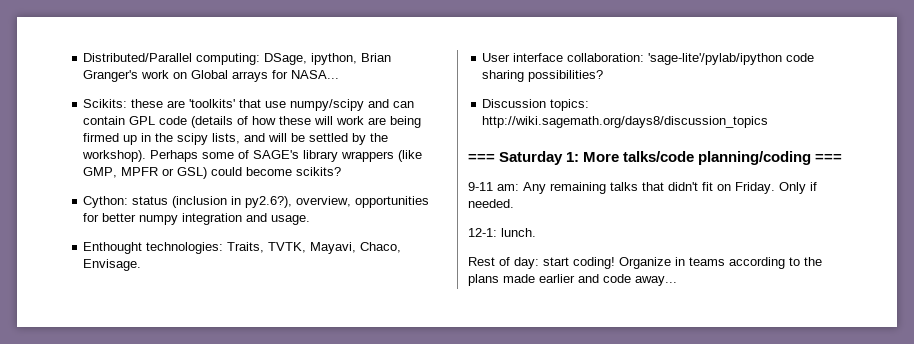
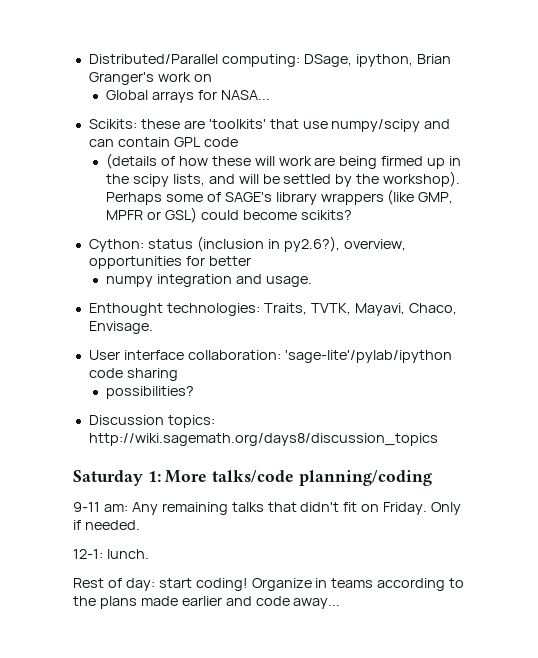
- Distributed/Parallel computing: DSage, ipython, Brian Granger's work on Global arrays for NASA...
+ Distributed/Parallel computing: DSage, ipython, Brian Granger's work on
+ Global arrays for NASA...
- Scikits: these are 'toolkits' that use numpy/scipy and can contain GPL code (details of how these will work are being firmed up in the scipy lists, and will be settled by the workshop).
+ Scikits: these are 'toolkits' that use numpy/scipy and can contain GPL code
+ (details of how these will work are being firmed up in the scipy lists, and will be settled by the workshop).
- Cython: status (inclusion in py2.6?), overview, opportunities for better numpy integration and usage.
+ Cython: status (inclusion in py2.6?), overview, opportunities for better
+ numpy integration and usage.
- User interface collaboration: 'sage-lite'/pylab/ipython code sharing possibilities?
+ User interface collaboration: 'sage-lite'/pylab/ipython code sharing
+ possibilities?
- === Saturday 1: More talks/code planning/coding ===
+ Saturday 1: More talks/code planning/coding

